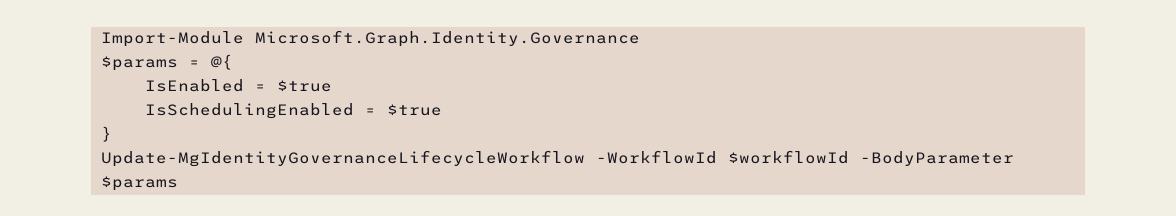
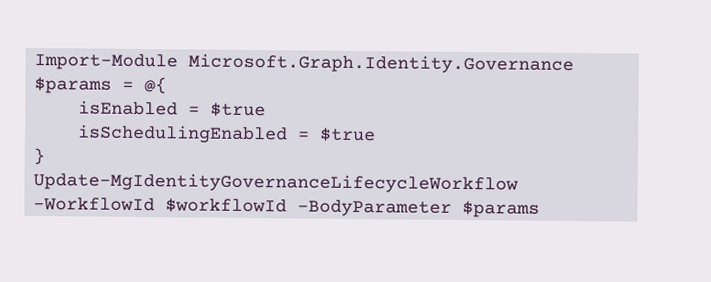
- IsEnabled = $true
- IsSchedulingEnabled = $true
+ isEnabled = $true
+ isSchedulingEnabled = $true

